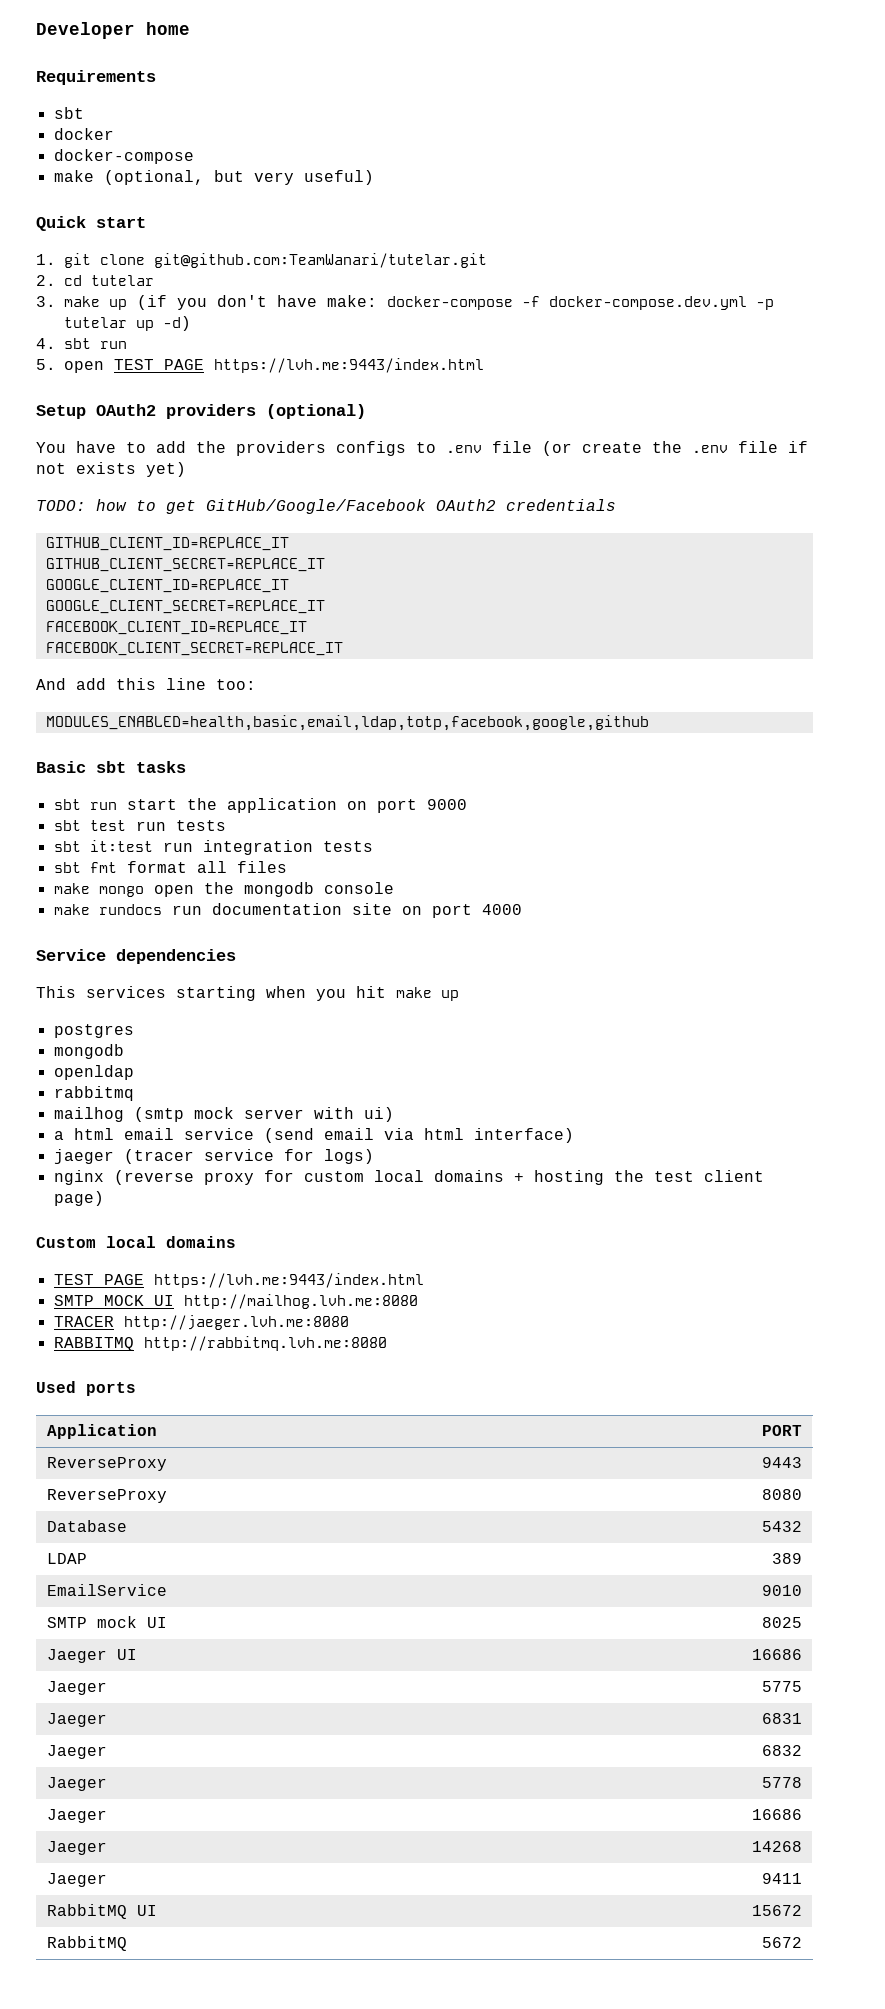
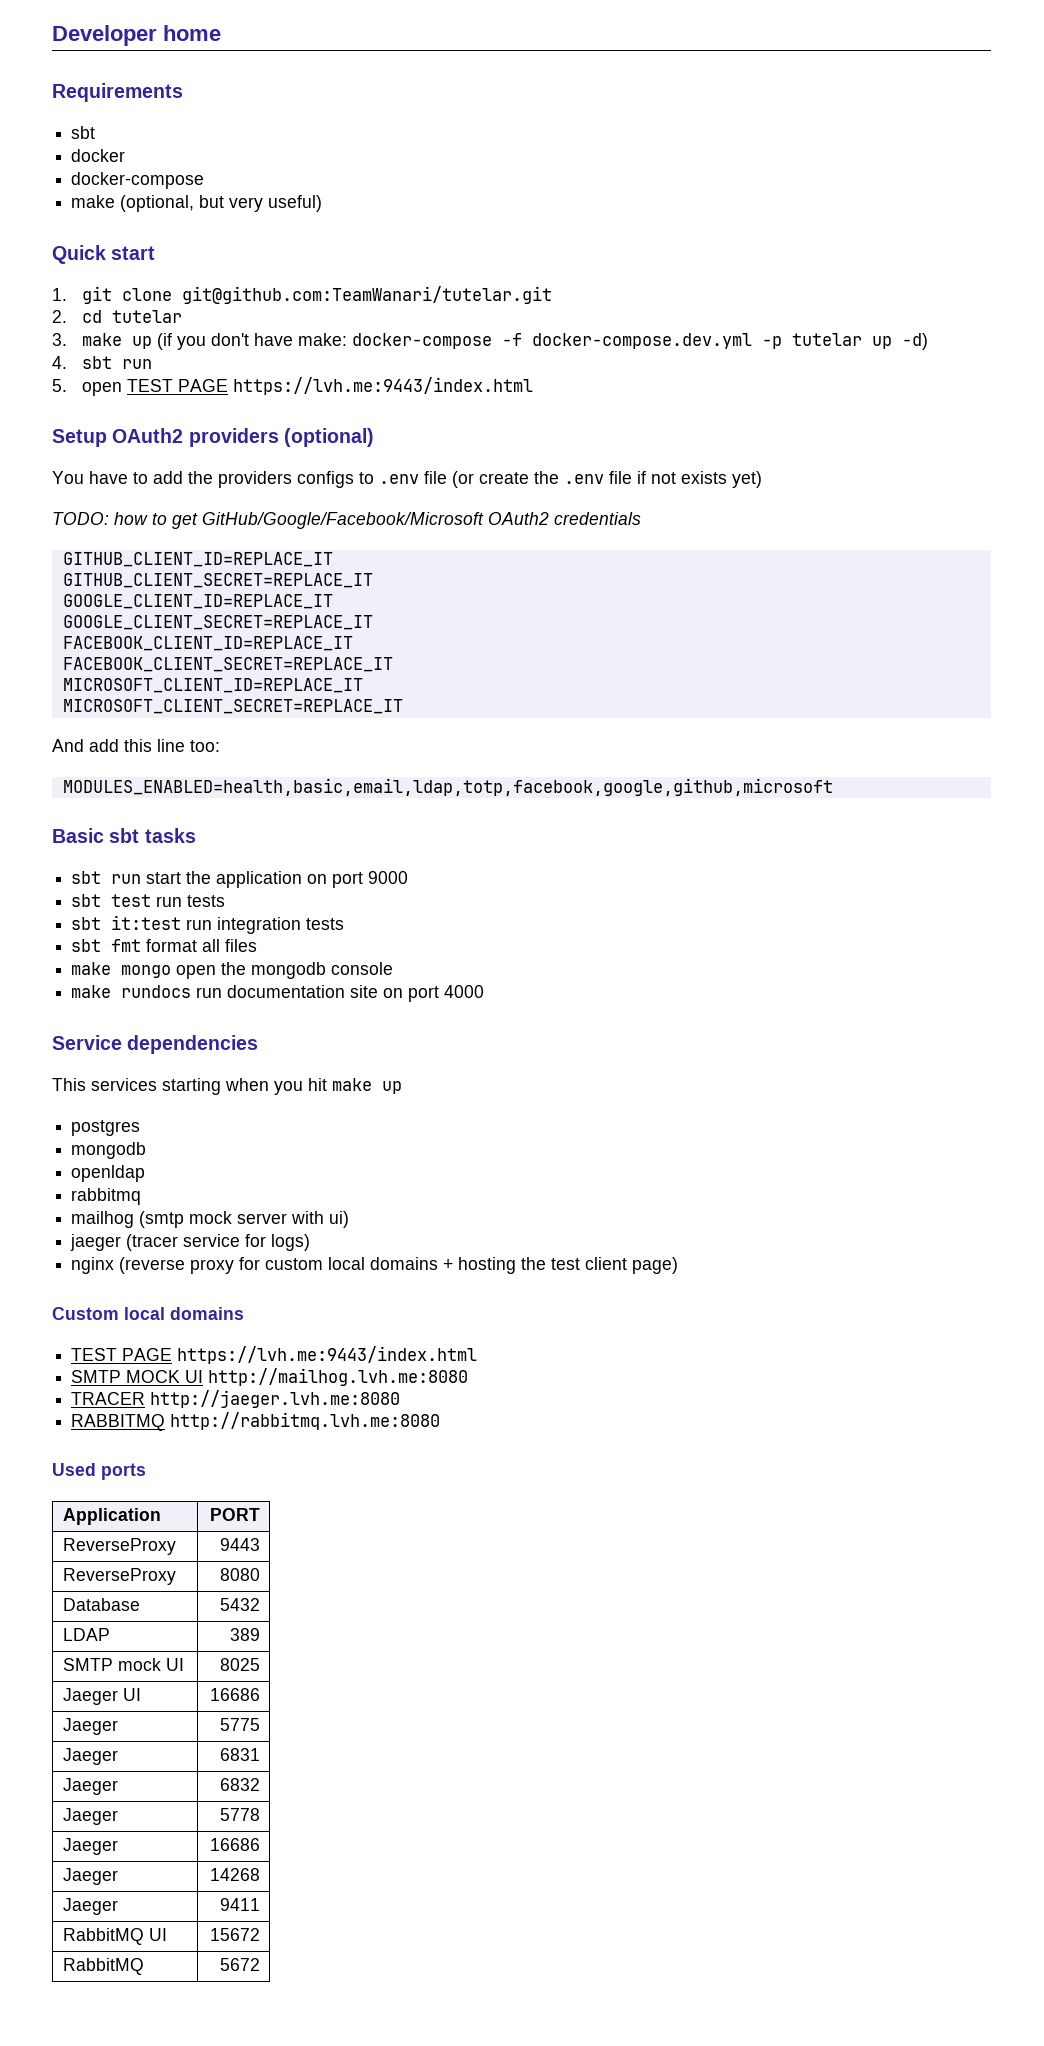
- TODO: how to get GitHub/Google/Facebook OAuth2 credentials
+ TODO: how to get GitHub/Google/Facebook/Microsoft OAuth2 credentials
+ MICROSOFT_CLIENT_ID=REPLACE_IT
+ MICROSOFT_CLIENT_SECRET=REPLACE_IT
- MODULES_ENABLED=health,basic,email,ldap,totp,facebook,google,github
+ MODULES_ENABLED=health,basic,email,ldap,totp,facebook,google,github,microsoft
- a html email service (send email via html interface)
- EmailService | 9010

